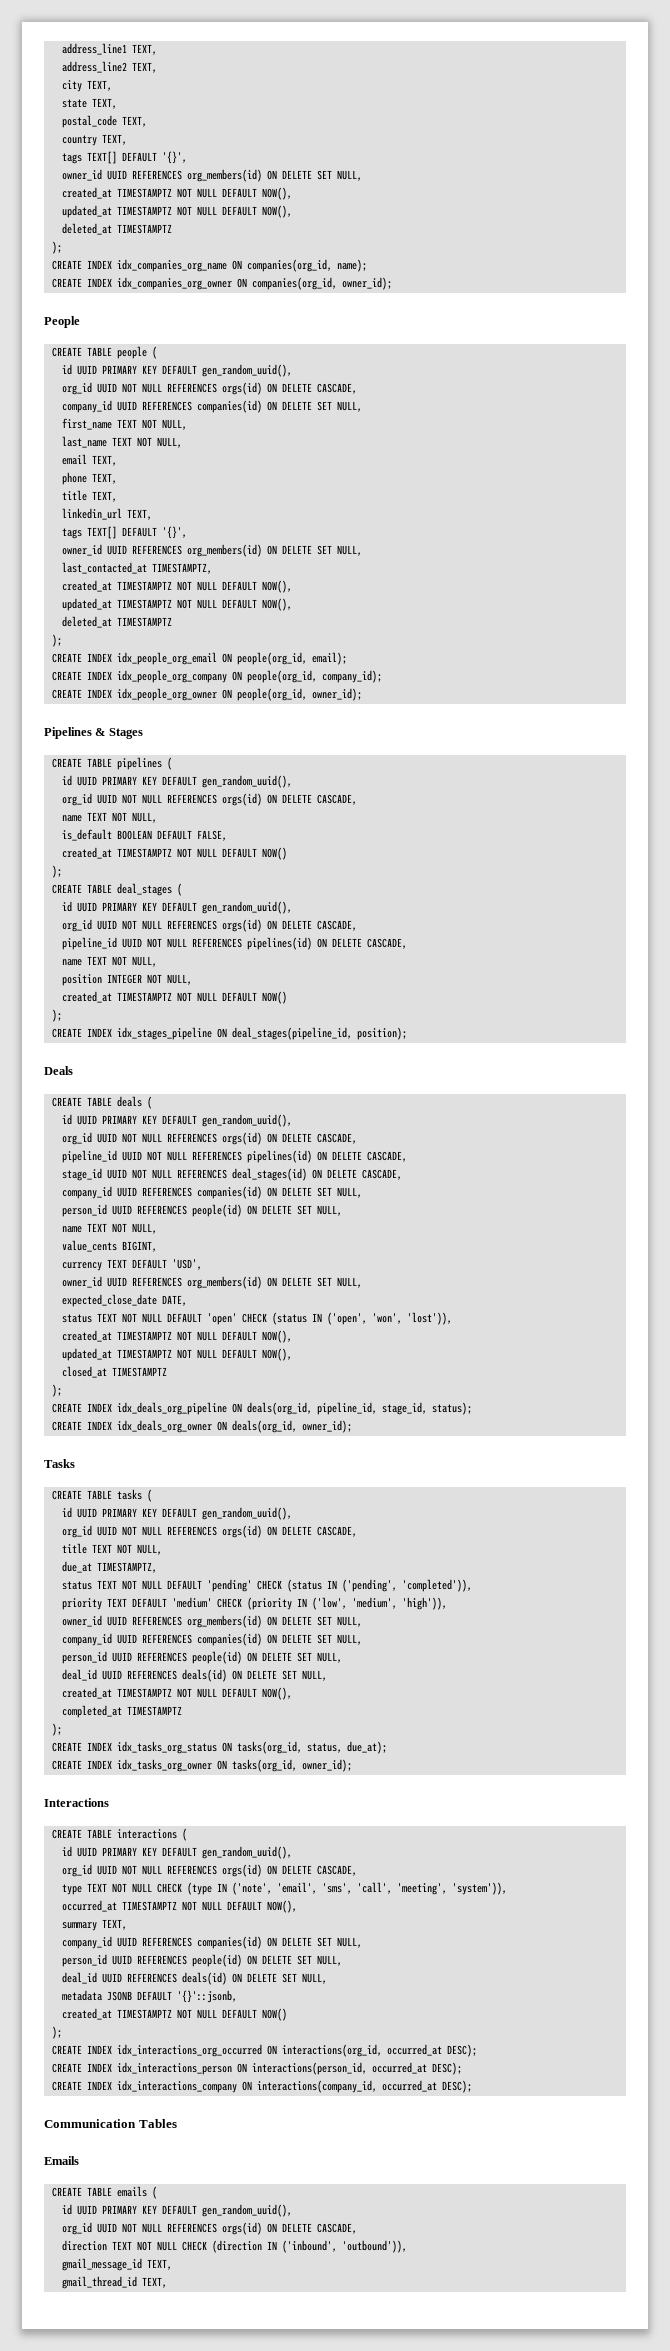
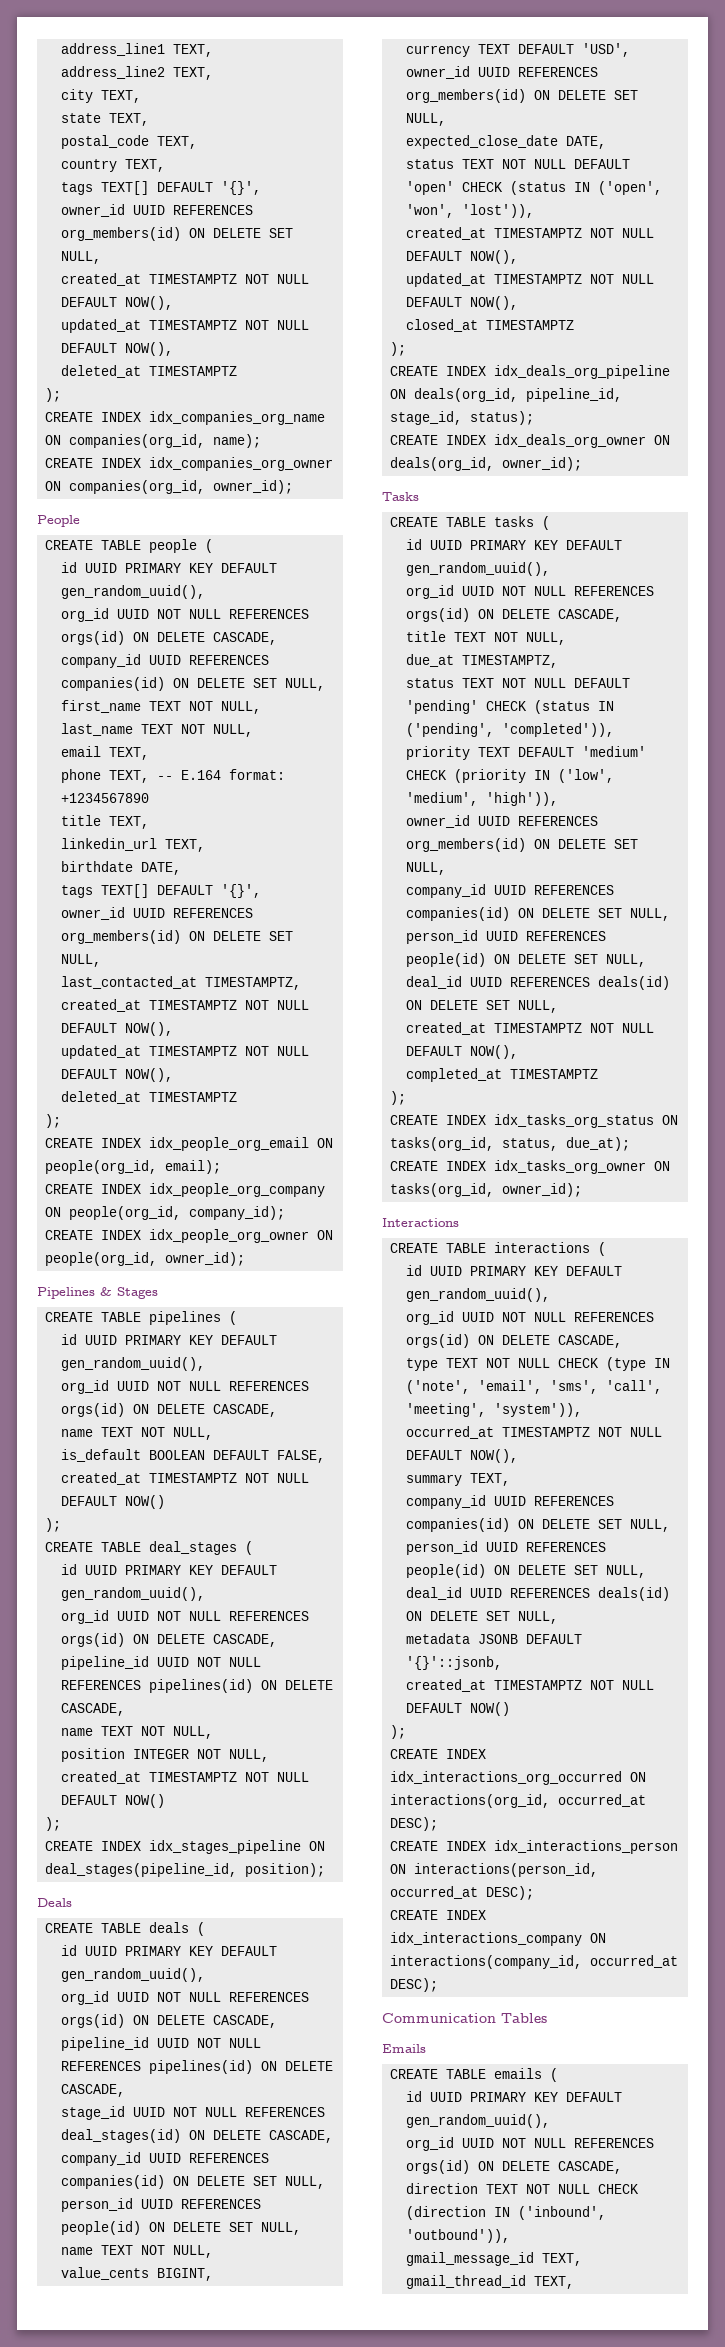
- phone TEXT,
+ phone TEXT, -- E.164 format: +1234567890
+ birthdate DATE,

